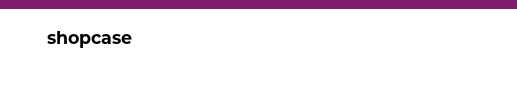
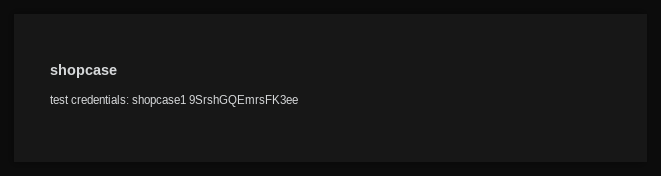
+ test credentials: shopcase1 9SrshGQEmrsFK3ee

